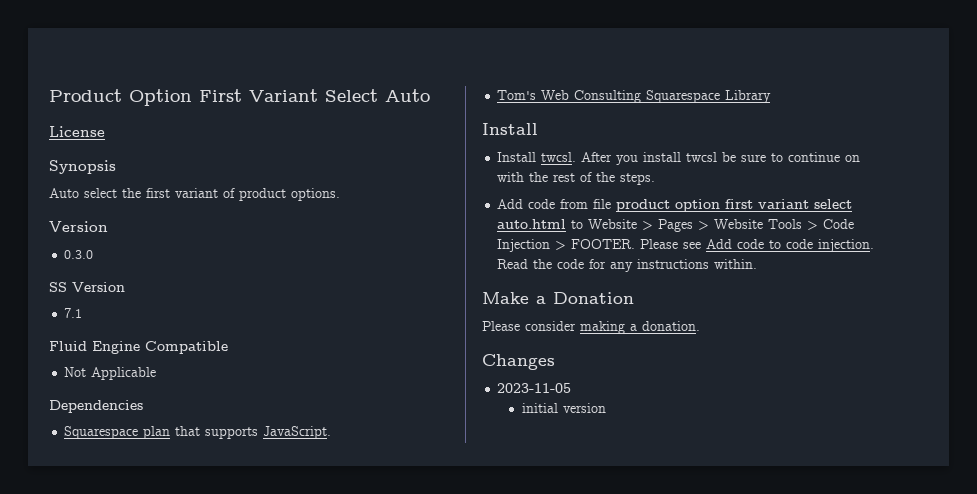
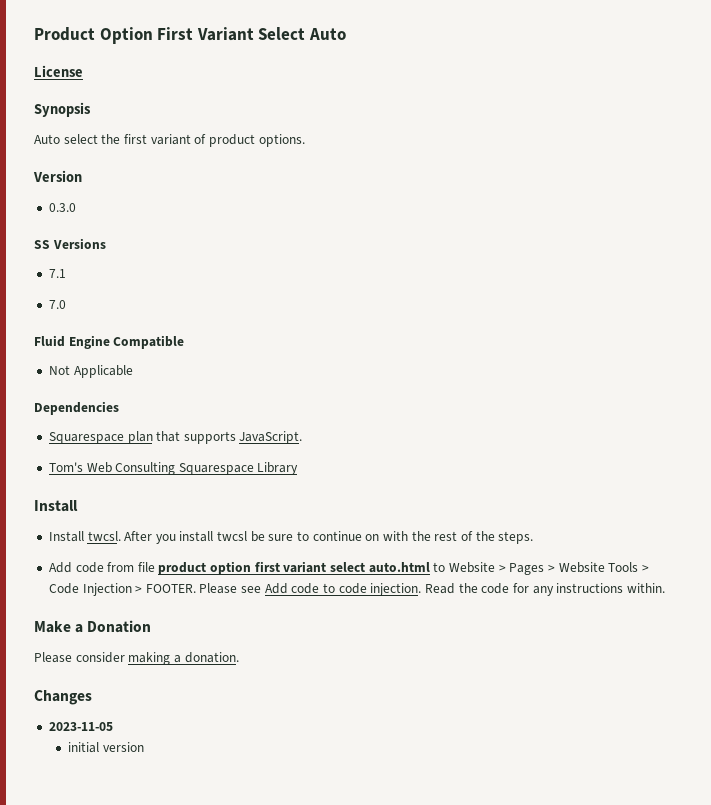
- SS Version
+ SS Versions
+ 7.0

